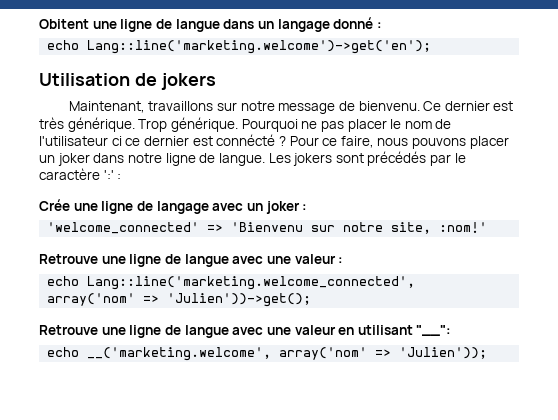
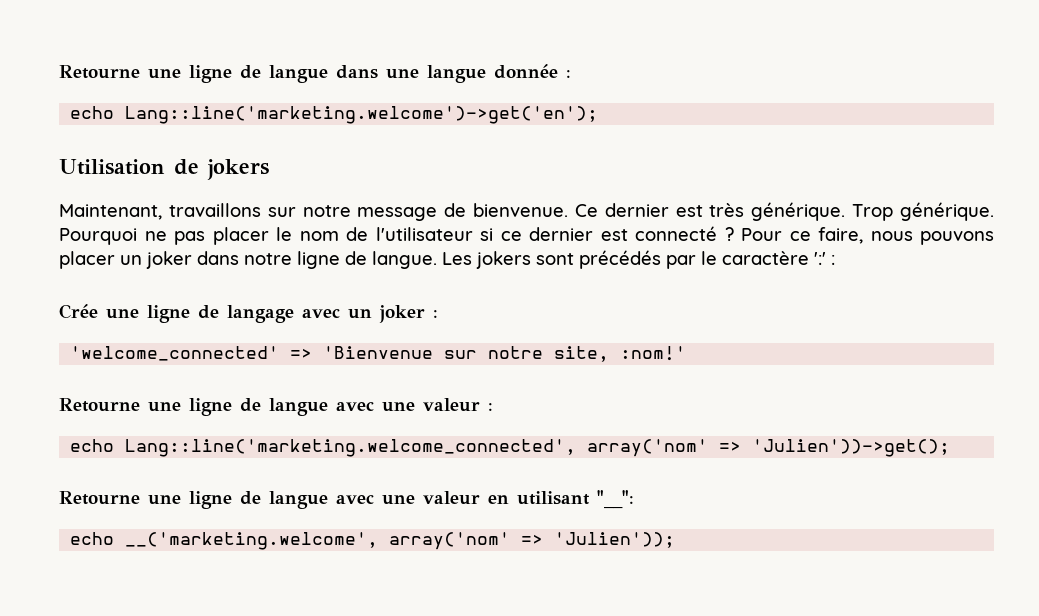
- Obitent une ligne de langue dans un langage donné :
+ Retourne une ligne de langue dans une langue donnée :
- Maintenant, travaillons sur notre message de bienvenu.
+ Maintenant, travaillons sur notre message de bienvenue.
- Pourquoi ne pas placer le nom de l'utilisateur ci ce dernier est connécté ?
+ Pourquoi ne pas placer le nom de l'utilisateur si ce dernier est connecté ?
- 'welcome_connected' => 'Bienvenu sur notre site, :nom!'
+ 'welcome_connected' => 'Bienvenue sur notre site, :nom!'
- Retrouve une ligne de langue avec une valeur :
+ Retourne une ligne de langue avec une valeur :
- Retrouve une ligne de langue avec une valeur en utilisant "__":
+ Retourne une ligne de langue avec une valeur en utilisant "__":

